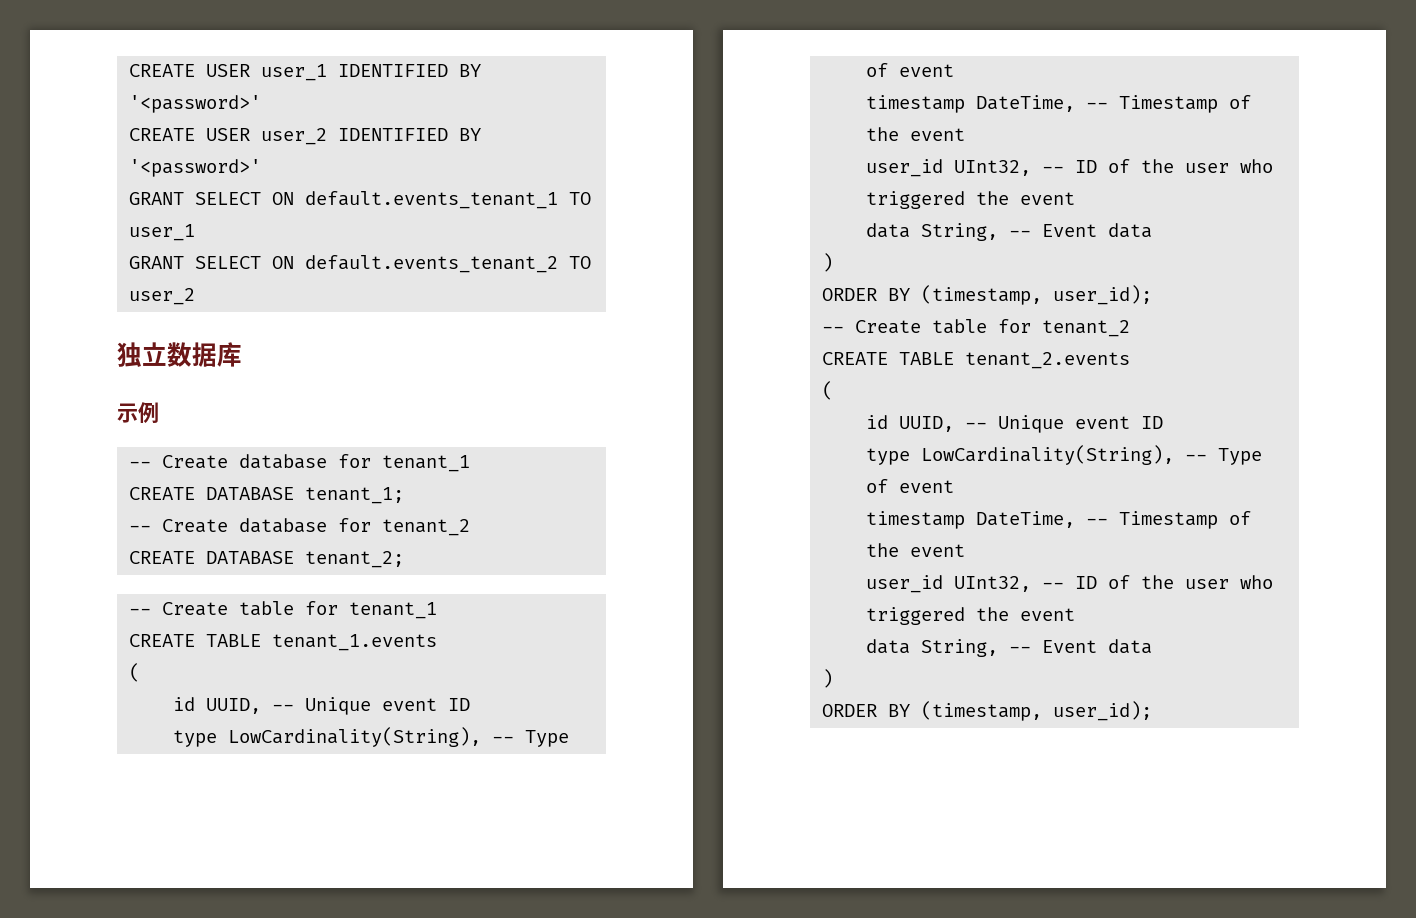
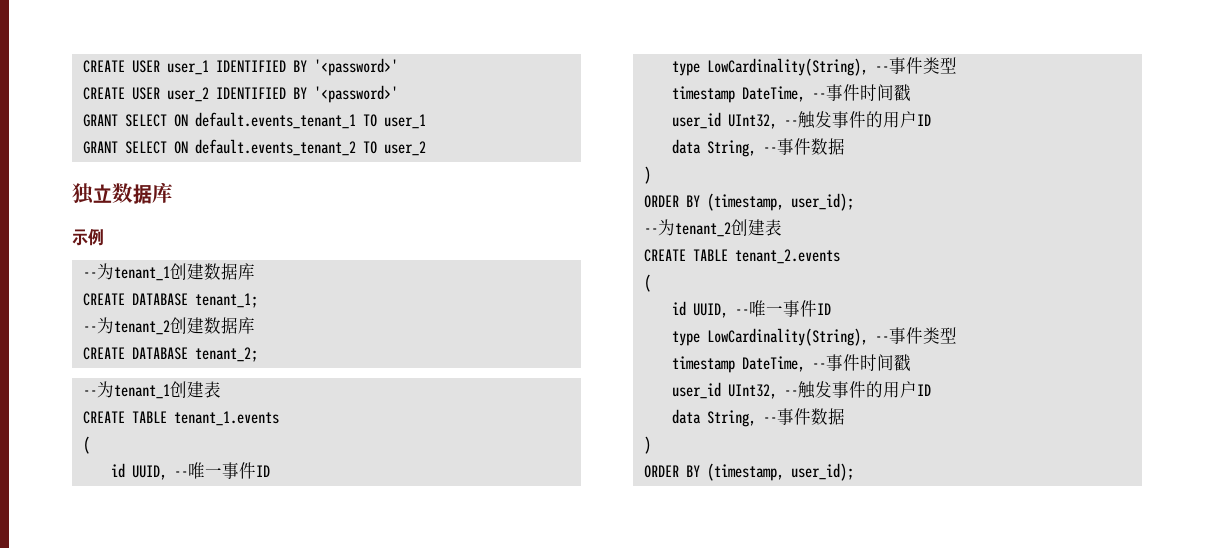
- -- Create database for tenant_1
+ --为tenant_1创建数据库
- -- Create database for tenant_2
+ --为tenant_2创建数据库
- -- Create table for tenant_1
+ --为tenant_1创建表
  CREATE TABLE tenant_1.events
  (
- id UUID, -- Unique event ID
- type LowCardinality(String), -- Type of event
- timestamp DateTime, -- Timestamp of the event
- user_id UInt32, -- ID of the user who triggered the event
- data String, -- Event data
+ id UUID, --唯一事件ID
+ type LowCardinality(String), --事件类型
+ timestamp DateTime, --事件时间戳
+ user_id UInt32, --触发事件的用户ID
+ data String, --事件数据
- -- Create table for tenant_2
+ --为tenant_2创建表
  CREATE TABLE tenant_2.events
  (
- id UUID, -- Unique event ID
- type LowCardinality(String), -- Type of event
- timestamp DateTime, -- Timestamp of the event
- user_id UInt32, -- ID of the user who triggered the event
- data String, -- Event data
+ id UUID, --唯一事件ID
+ type LowCardinality(String), --事件类型
+ timestamp DateTime, --事件时间戳
+ user_id UInt32, --触发事件的用户ID
+ data String, --事件数据

